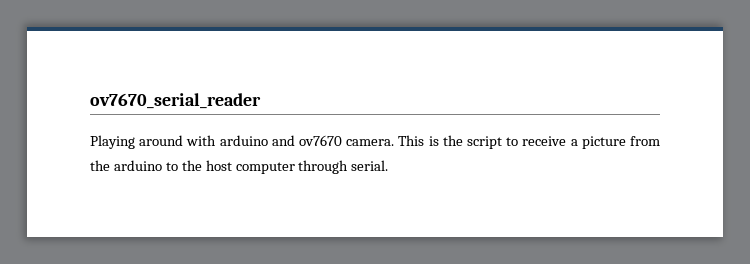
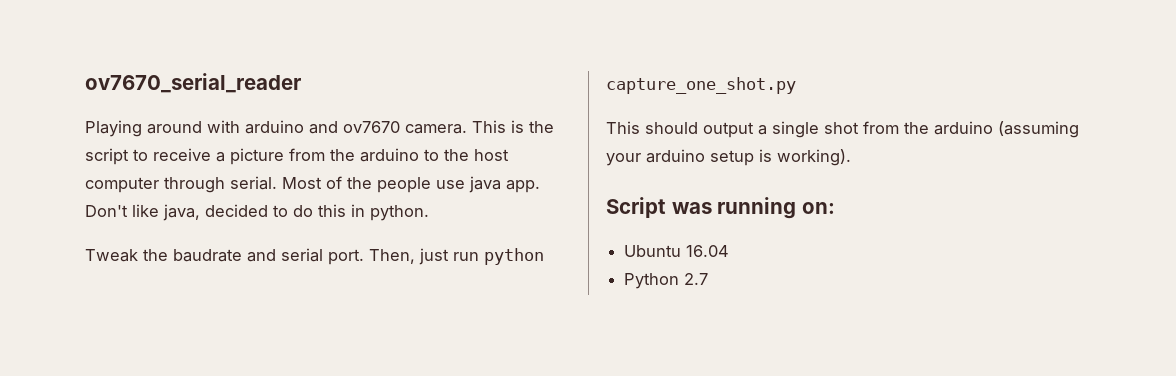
+ Most of the people use java app. Don't like java, decided to do this in python.
+ Tweak the baudrate and serial port. Then, just run python capture_one_shot.py
+ This should output a single shot from the arduino (assuming your arduino setup is working).
+ Script was running on:
+ Ubuntu 16.04
+ Python 2.7

